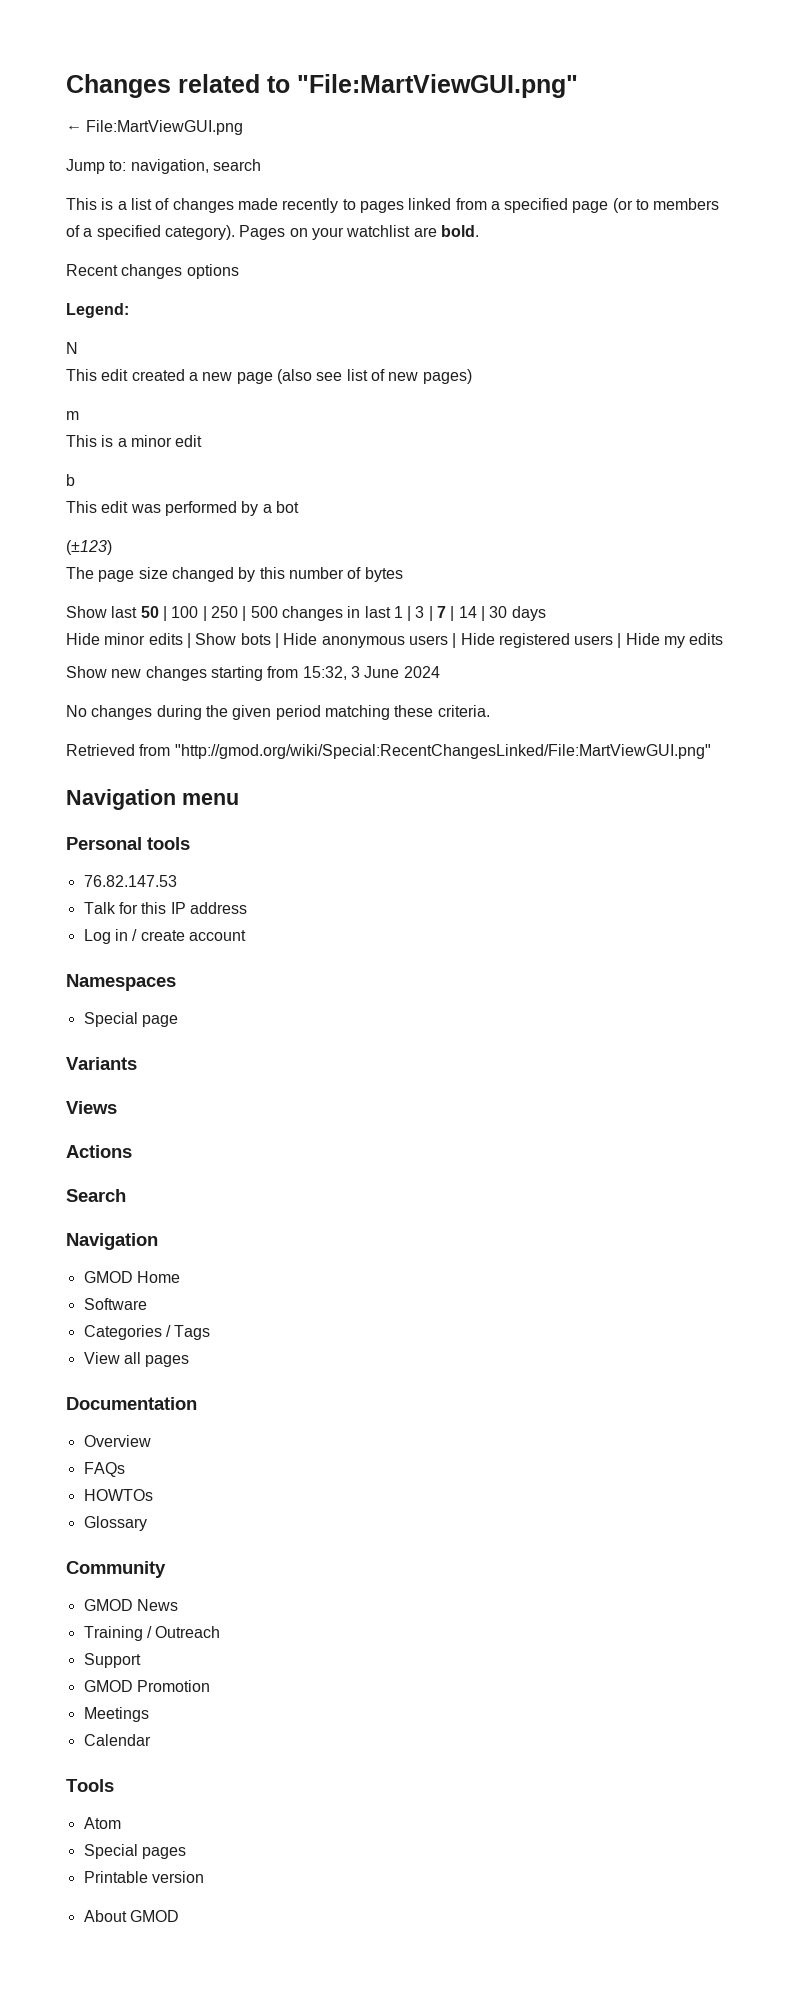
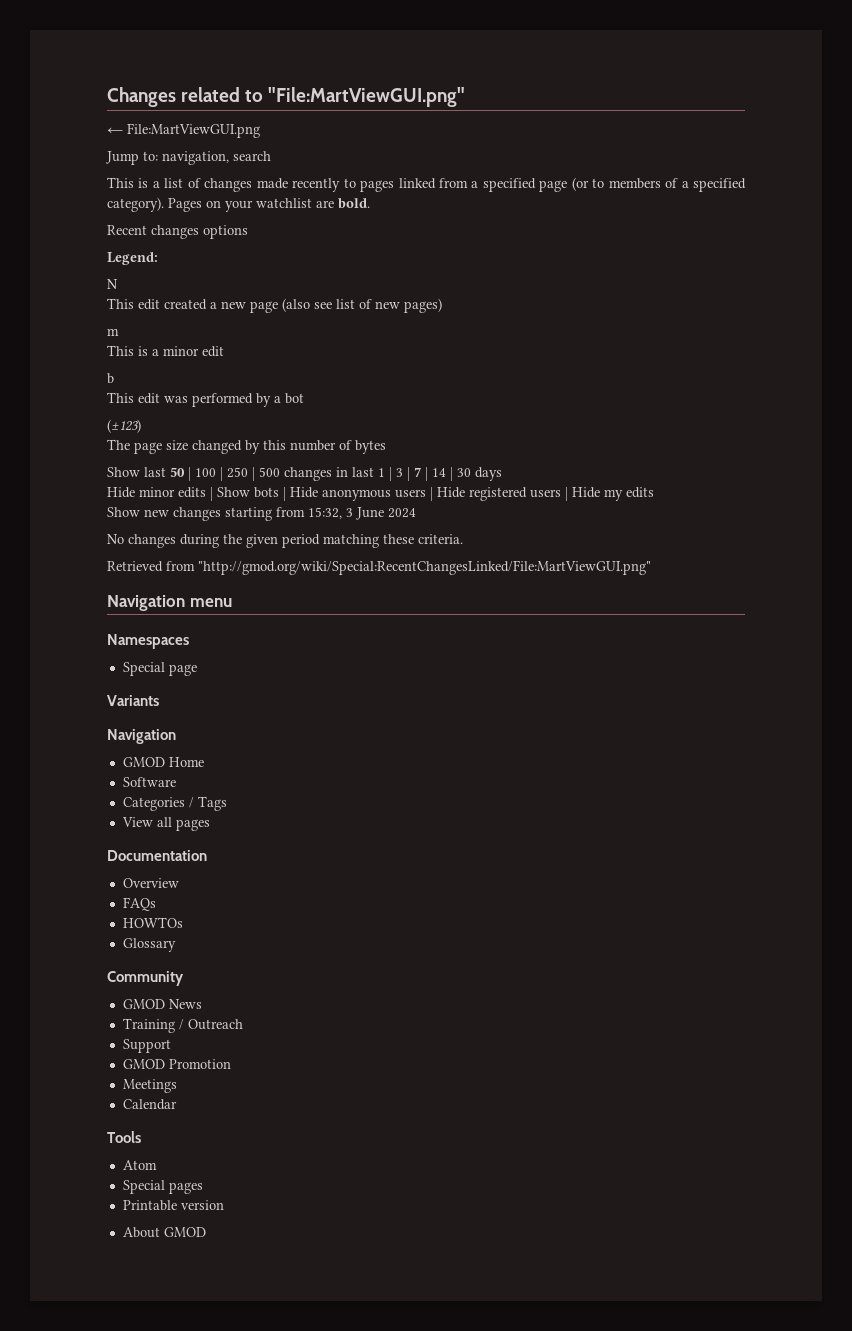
- Personal tools
- 76.82.147.53
- Talk for this IP address
- Log in / create account
- Views
- Actions
- Search

